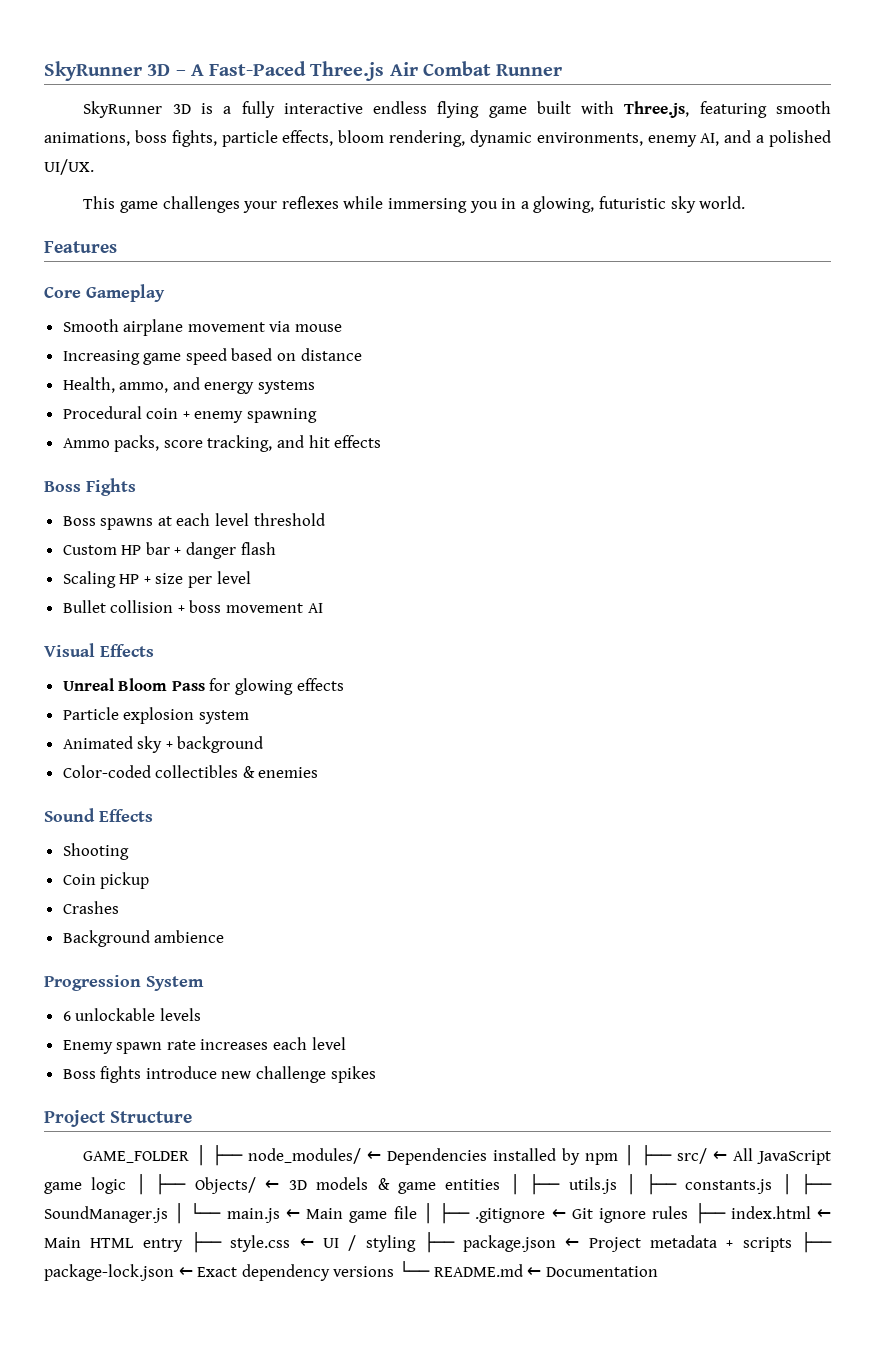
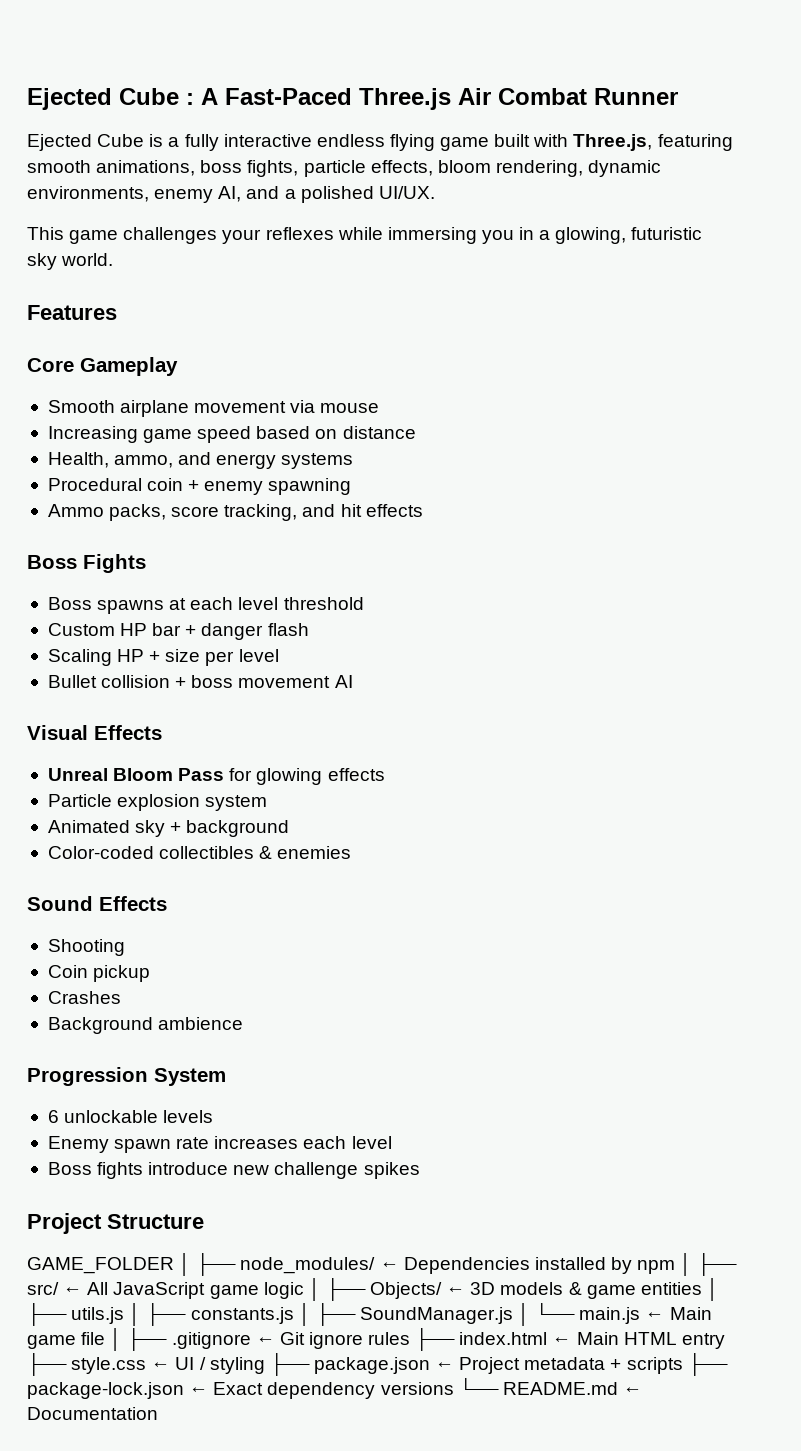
- SkyRunner 3D – A Fast-Paced Three.js Air Combat Runner
+ Ejected Cube : A Fast-Paced Three.js Air Combat Runner
- SkyRunner 3D is a fully interactive endless flying game built with Three.js, featuring smooth animations, boss fights, particle effects, bloom rendering, dynamic environments, enemy AI, and a polished UI/UX.
+ Ejected Cube is a fully interactive endless flying game built with Three.js, featuring smooth animations, boss fights, particle effects, bloom rendering, dynamic environments, enemy AI, and a polished UI/UX.

